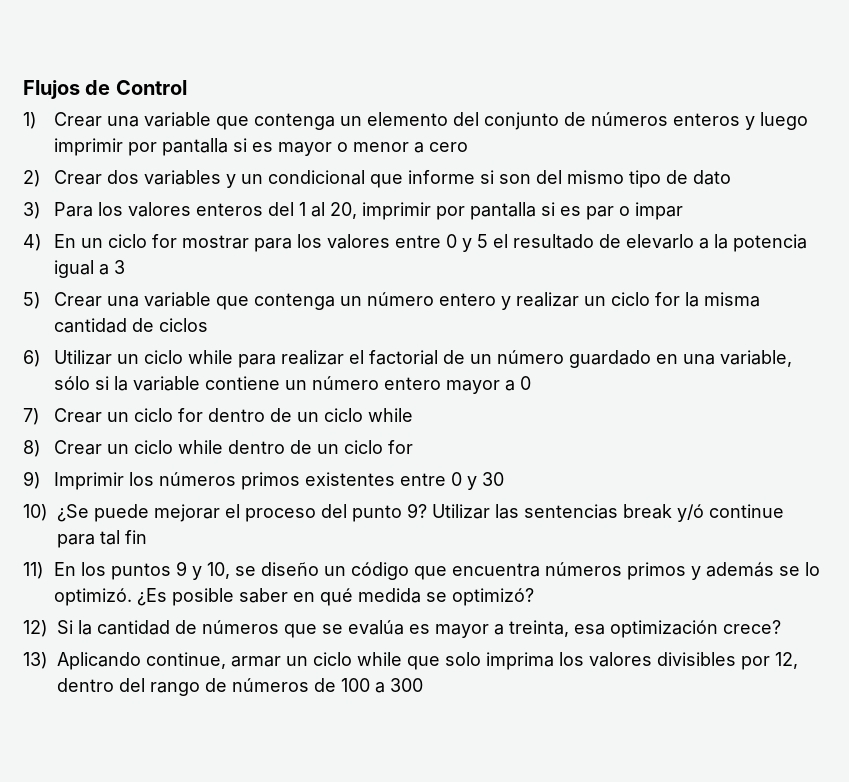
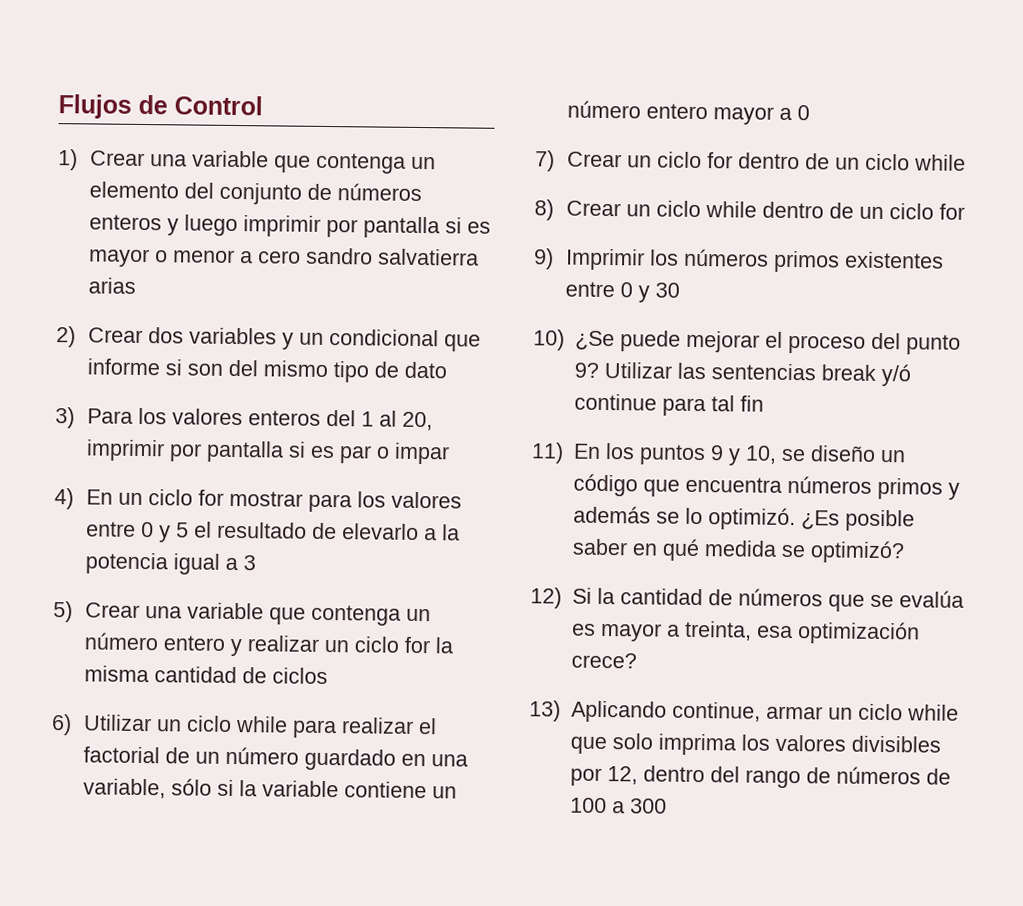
- 1) Crear una variable que contenga un elemento del conjunto de números enteros y luego imprimir por pantalla si es mayor o menor a cero
+ 1) Crear una variable que contenga un elemento del conjunto de números enteros y luego imprimir por pantalla si es mayor o menor a cero sandro salvatierra arias

